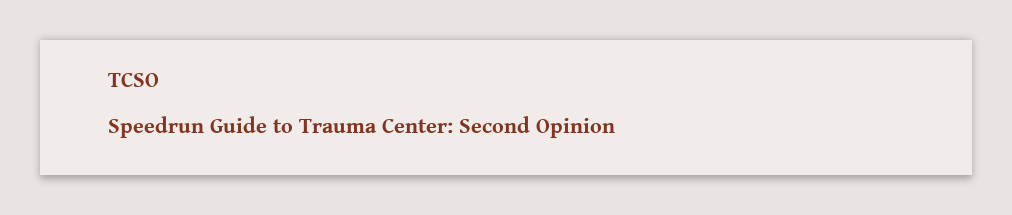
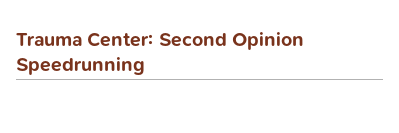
- TCSO
- Speedrun Guide to Trauma Center: Second Opinion
+ Trauma Center: Second Opinion Speedrunning

